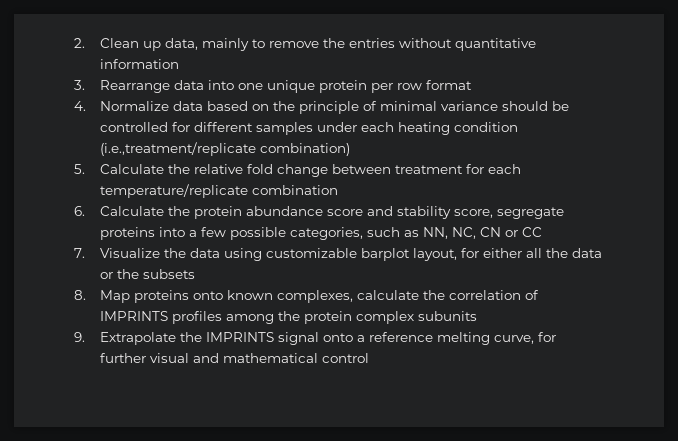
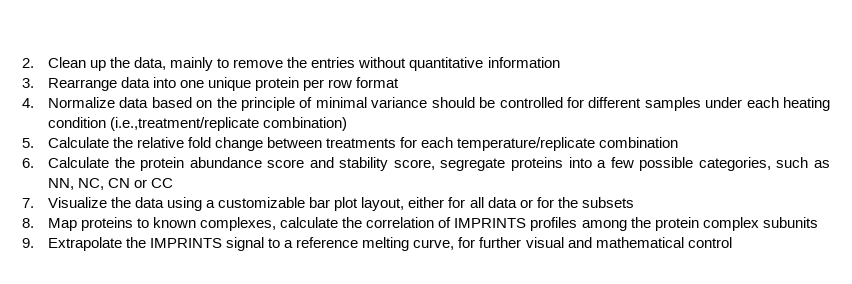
- 2. Clean up data, mainly to remove the entries without quantitative information
+ 2. Clean up the data, mainly to remove the entries without quantitative information
- 5. Calculate the relative fold change between treatment for each temperature/replicate combination
+ 5. Calculate the relative fold change between treatments for each temperature/replicate combination
- 7. Visualize the data using customizable barplot layout, for either all the data or the subsets
+ 7. Visualize the data using a customizable bar plot layout, either for all data or for the subsets
- 8. Map proteins onto known complexes, calculate the correlation of IMPRINTS profiles among the protein complex subunits
+ 8. Map proteins to known complexes, calculate the correlation of IMPRINTS profiles among the protein complex subunits
- 9. Extrapolate the IMPRINTS signal onto a reference melting curve, for further visual and mathematical control
+ 9. Extrapolate the IMPRINTS signal to a reference melting curve, for further visual and mathematical control

